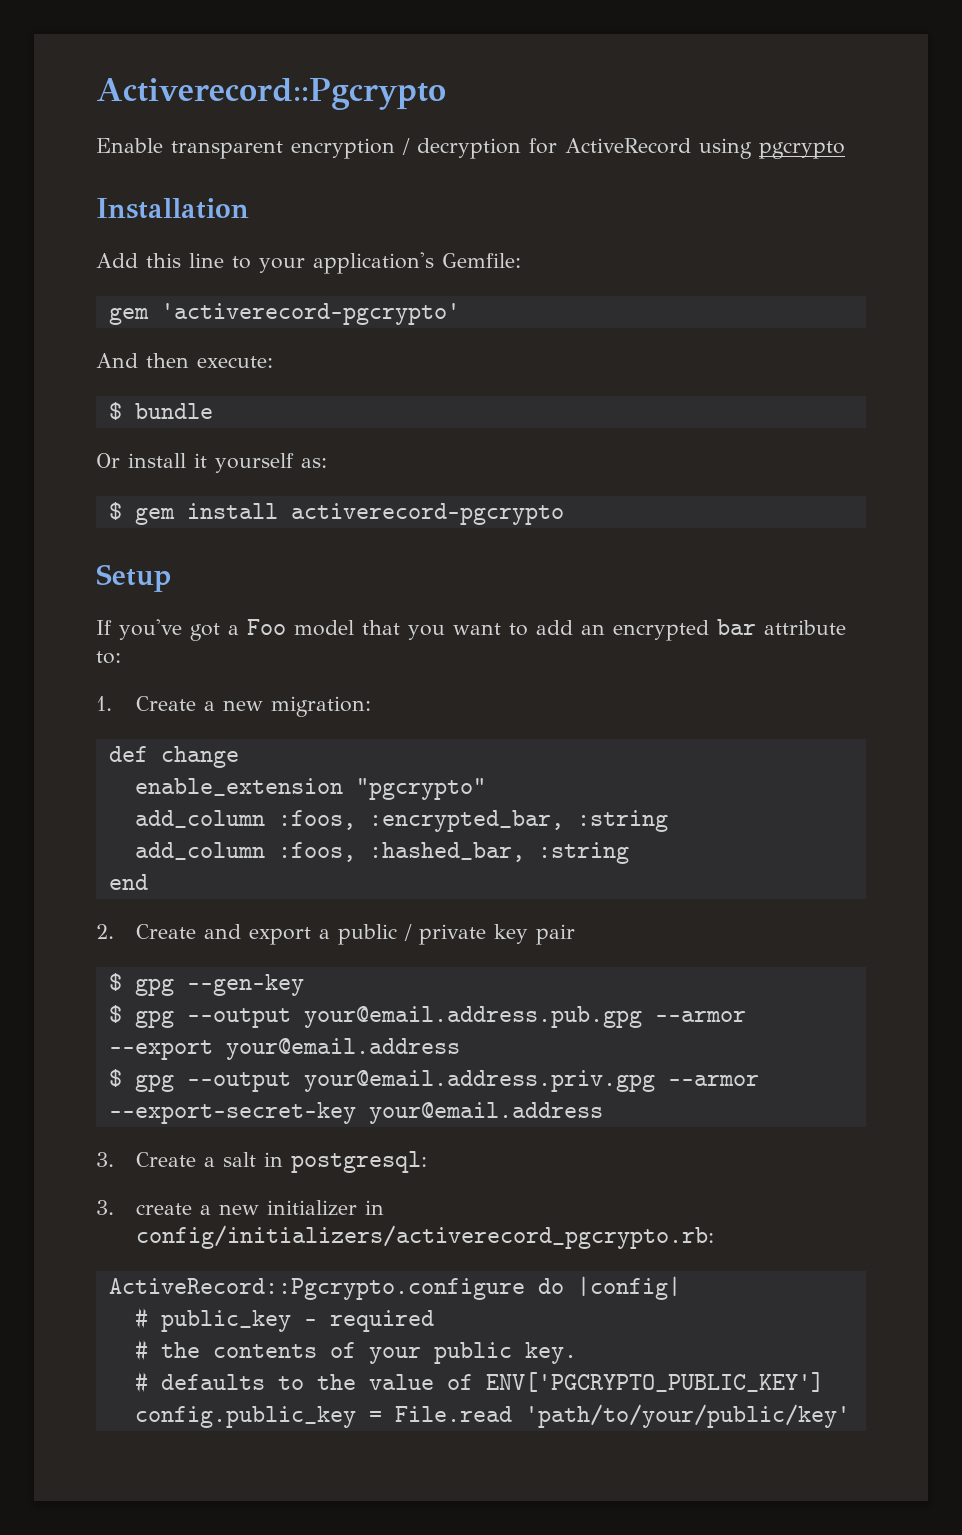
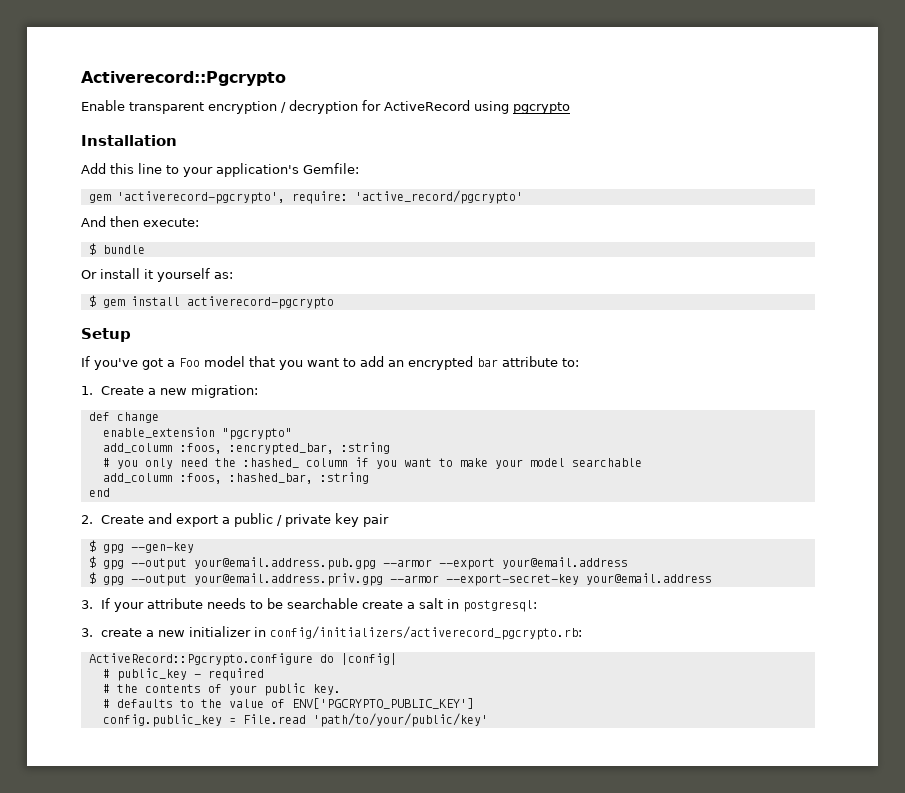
- gem 'activerecord-pgcrypto'
+ gem 'activerecord-pgcrypto', require: 'active_record/pgcrypto'
+ # you only need the :hashed_ column if you want to make your model searchable
- 3. Create a salt in postgresql:
+ 3. If your attribute needs to be searchable create a salt in postgresql:

